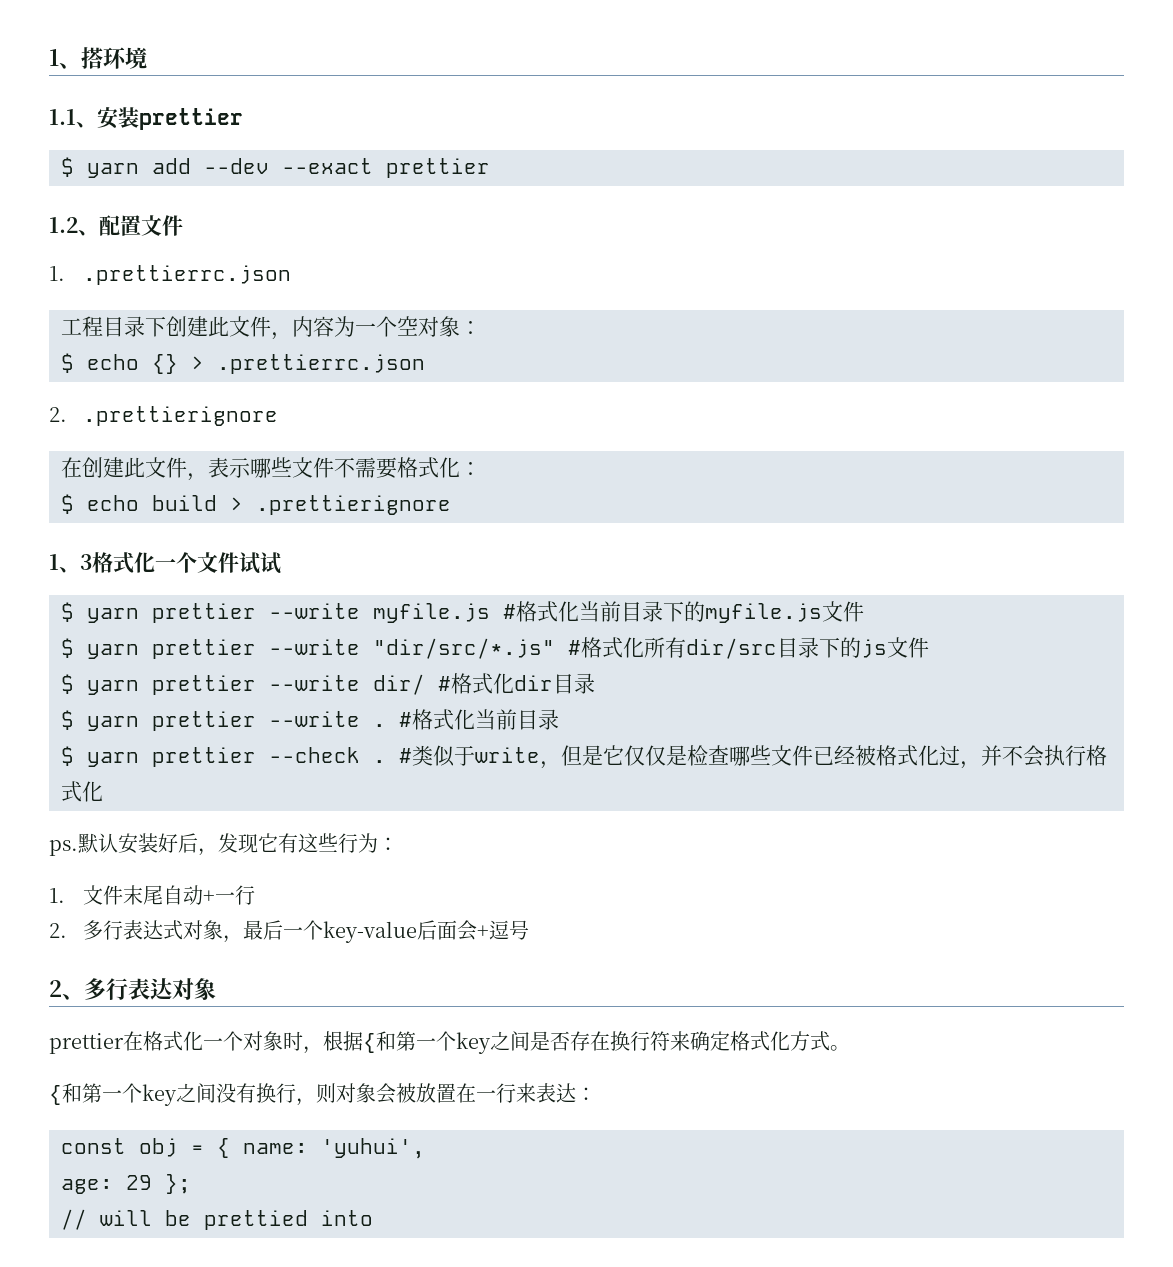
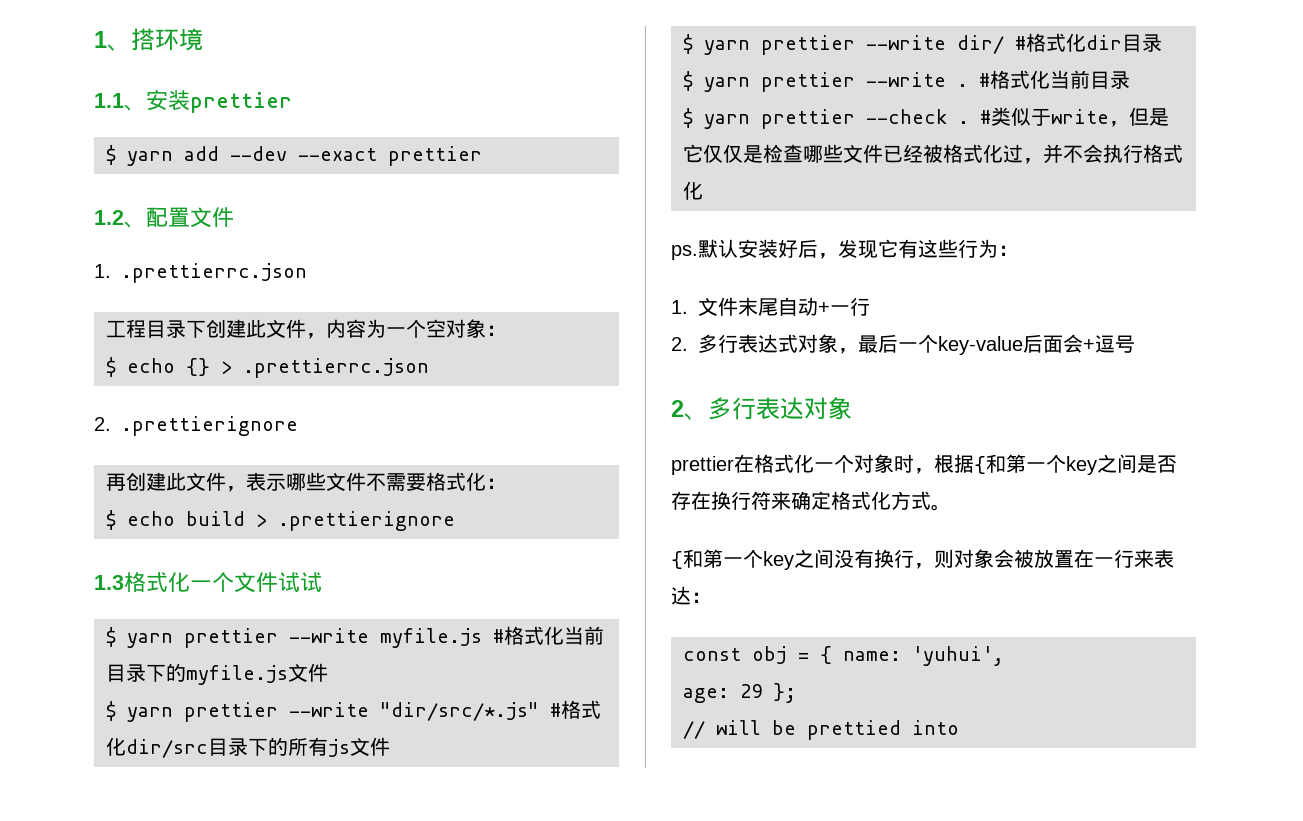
- 在创建此文件，表示哪些文件不需要格式化：
+ 再创建此文件，表示哪些文件不需要格式化：
- 1、3格式化一个文件试试
+ 1.3格式化一个文件试试
- $ yarn prettier --write "dir/src/*.js" #格式化所有dir/src目录下的js文件
+ $ yarn prettier --write "dir/src/*.js" #格式化dir/src目录下的所有js文件

